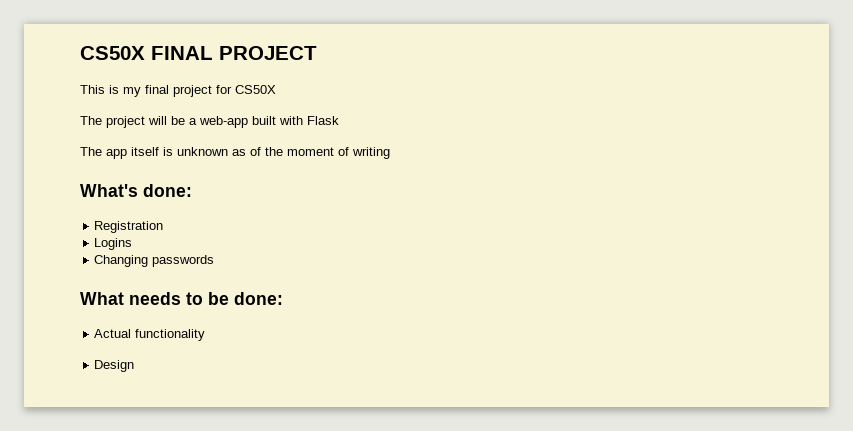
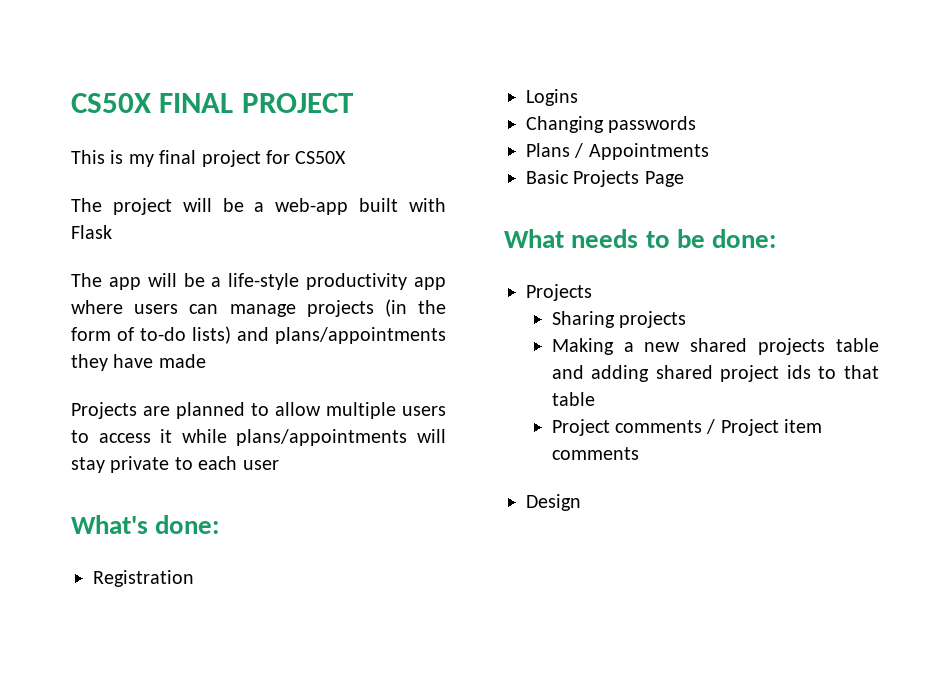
- The app itself is unknown as of the moment of writing
+ The app will be a life-style productivity app where users can manage projects (in the form of to-do lists) and plans/appointments they have made
+ Projects are planned to allow multiple users to access it while plans/appointments will stay private to each user
+ Plans / Appointments
+ Basic Projects Page
  What needs to be done:
- Actual functionality
+ Projects
+ Sharing projects
+ Making a new shared projects table and adding shared project ids to that table
+ Project comments / Project item comments

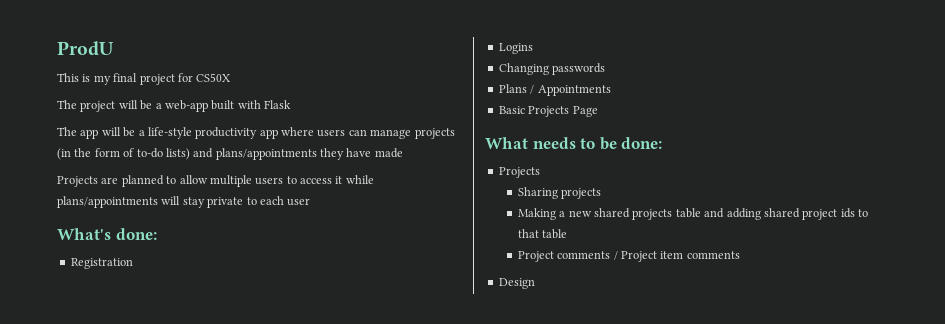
- CS50X FINAL PROJECT
+ ProdU

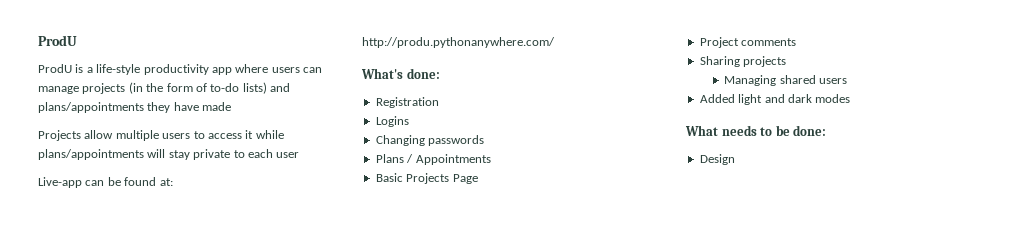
- This is my final project for CS50X
- The project will be a web-app built with Flask
- The app will be a life-style productivity app where users can manage projects (in the form of to-do lists) and plans/appointments they have made
+ ProdU is a life-style productivity app where users can manage projects (in the form of to-do lists) and plans/appointments they have made
- Projects are planned to allow multiple users to access it while plans/appointments will stay private to each user
+ Projects allow multiple users to access it while plans/appointments will stay private to each user
+ Live-app can be found at: http://produ.pythonanywhere.com/
+ Project comments
+ Sharing projects
+ Managing shared users
+ Added light and dark modes
  What needs to be done:
- Projects
- Sharing projects
- Making a new shared projects table and adding shared project ids to that table
- Project comments / Project item comments

